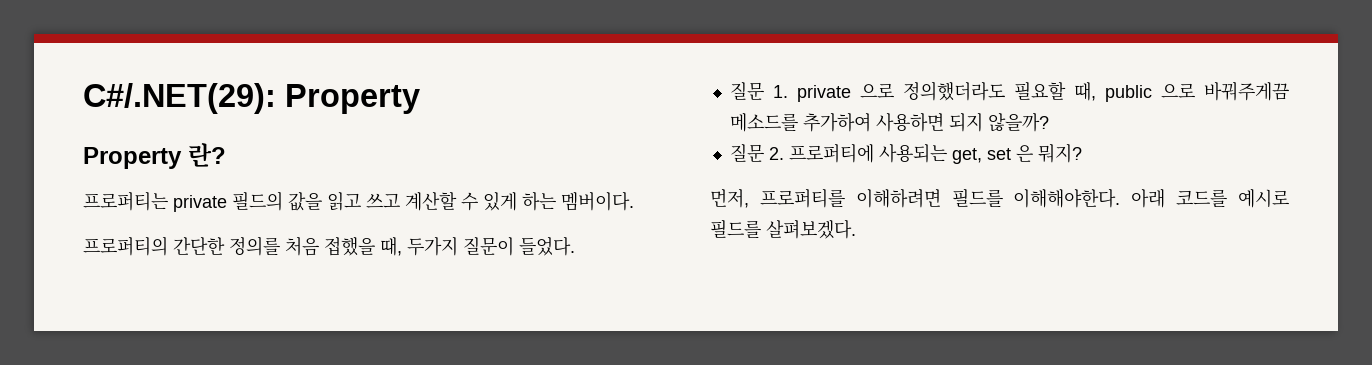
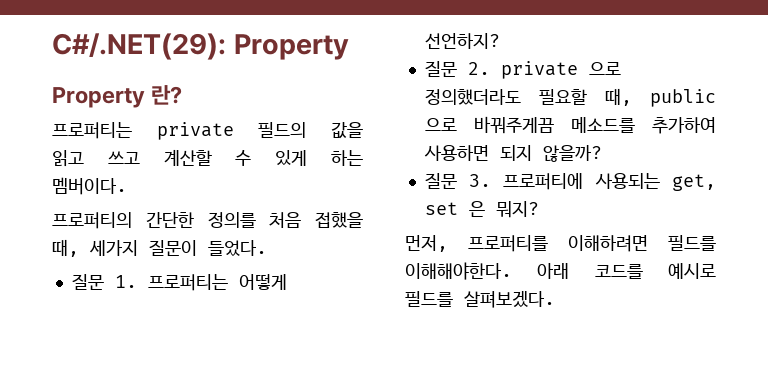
- 프로퍼티의 간단한 정의를 처음 접했을 때, 두가지 질문이 들었다.
+ 프로퍼티의 간단한 정의를 처음 접했을 때, 세가지 질문이 들었다.
- 질문 1. private 으로 정의했더라도 필요할 때, public 으로 바꿔주게끔 메소드를 추가하여 사용하면 되지 않을까?
+ 질문 1. 프로퍼티는 어떻게 선언하지?
+ 질문 2. private 으로 정의했더라도 필요할 때, public 으로 바꿔주게끔 메소드를 추가하여 사용하면 되지 않을까?
- 질문 2. 프로퍼티에 사용되는 get, set 은 뭐지?
+ 질문 3. 프로퍼티에 사용되는 get, set 은 뭐지?

